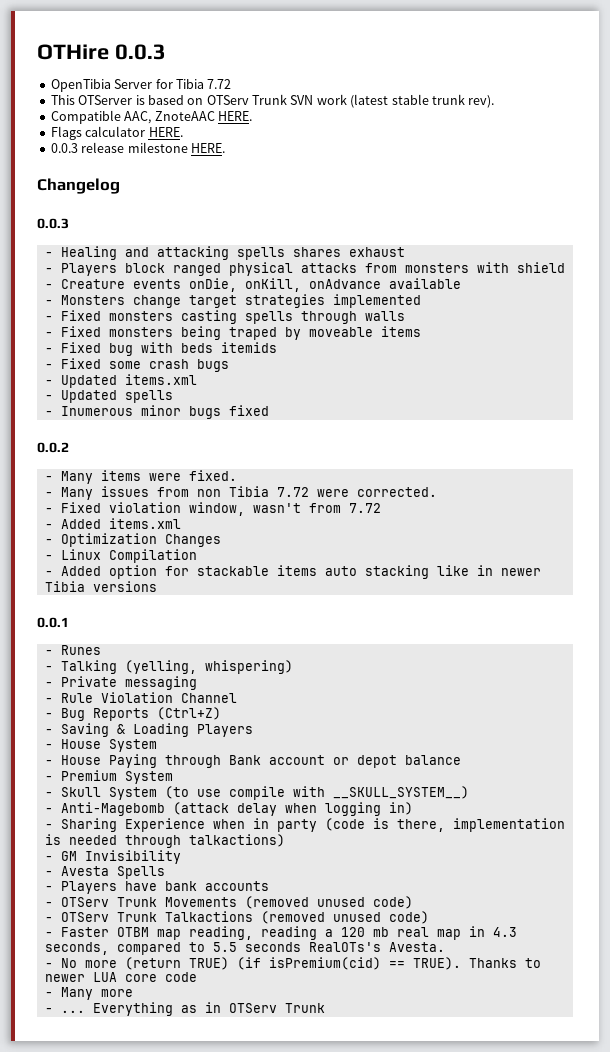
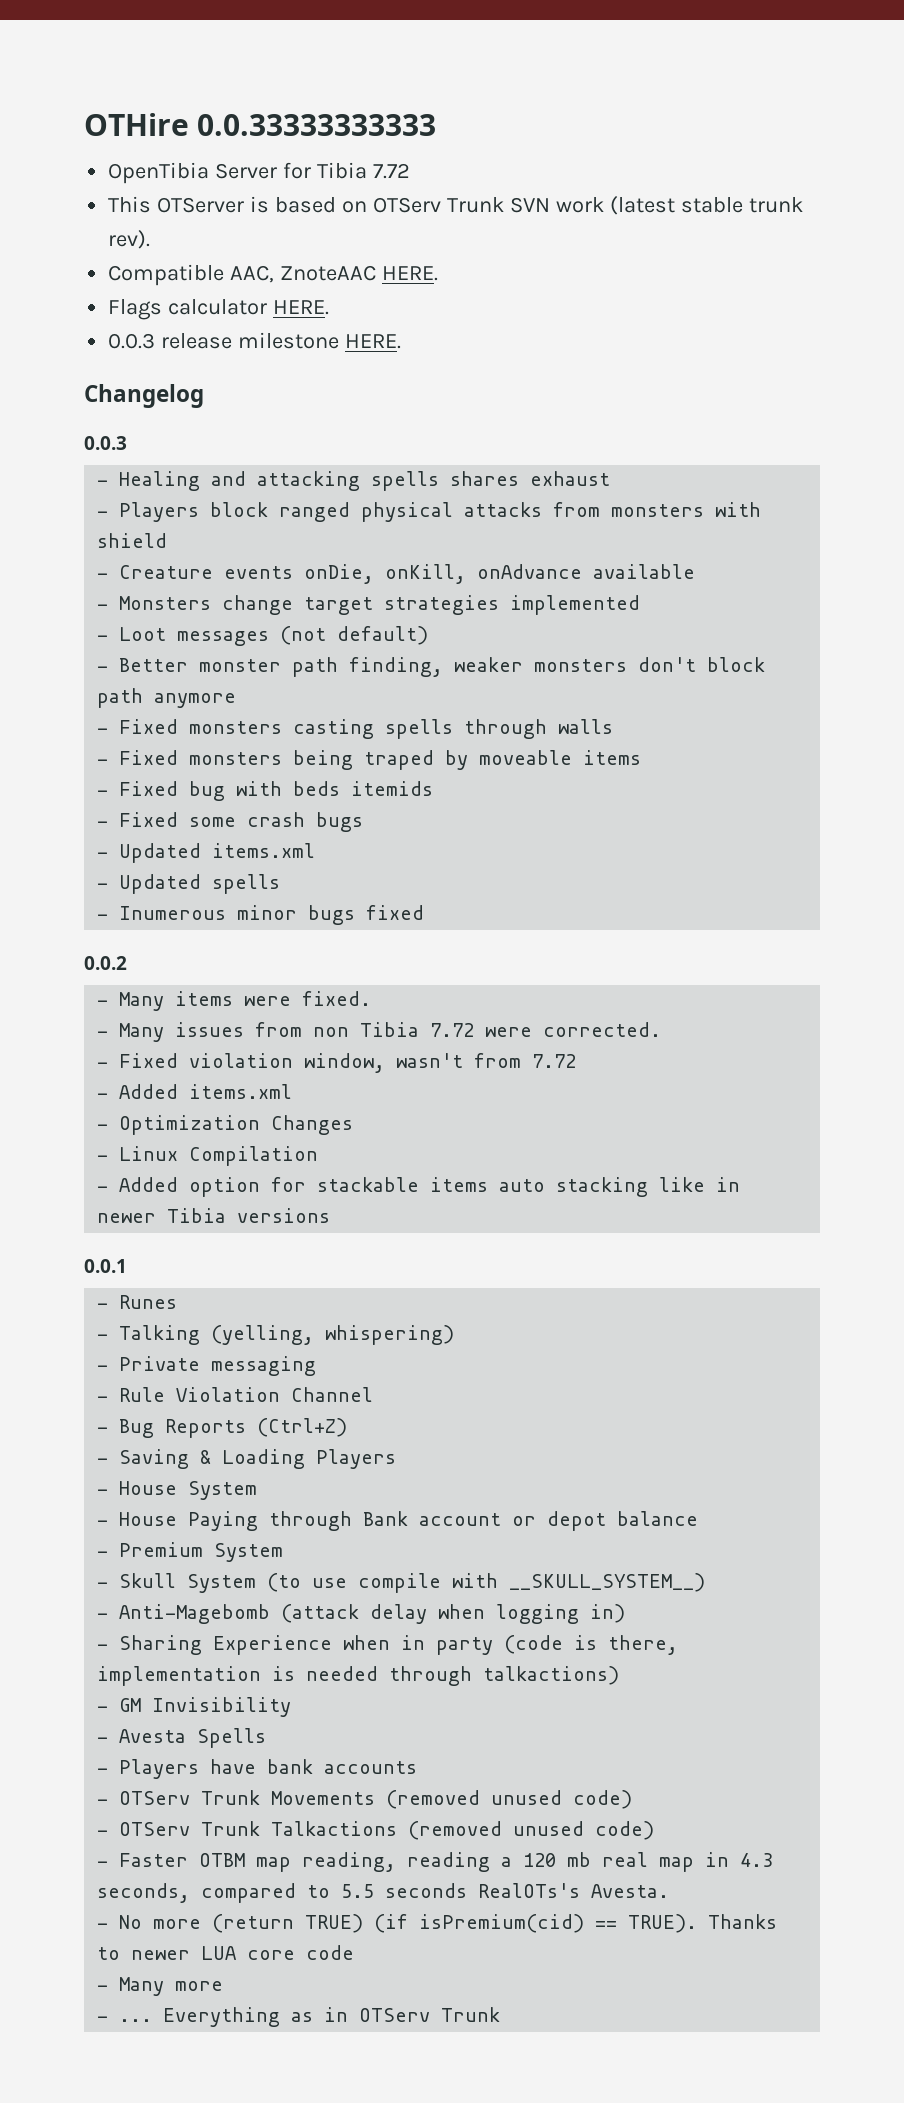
- OTHire 0.0.3
+ OTHire 0.0.33333333333
+ - Loot messages (not default)
+ - Better monster path finding, weaker monsters don't block path anymore

